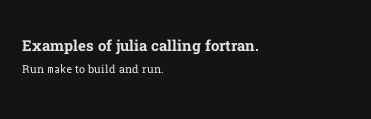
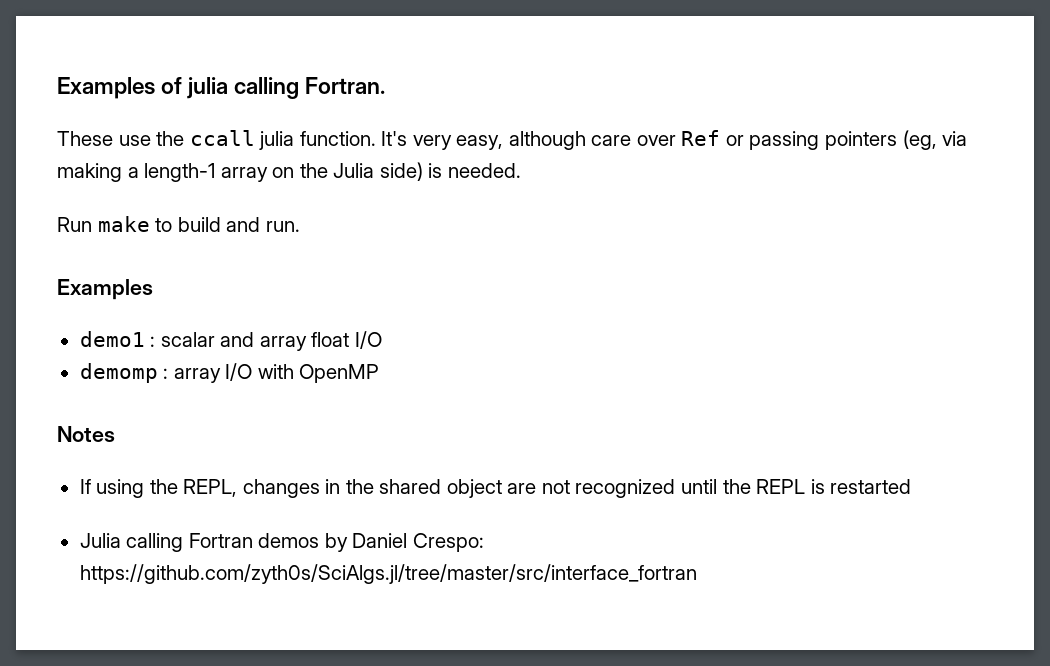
- Examples of julia calling fortran.
+ Examples of julia calling Fortran.
+ These use the ccall julia function. It's very easy, although care over Ref or passing pointers (eg, via making a length-1 array on the Julia side) is needed.
  Run make to build and run.
+ Examples
+ demo1 : scalar and array float I/O
+ demomp : array I/O with OpenMP
+ Notes
+ If using the REPL, changes in the shared object are not recognized until the REPL is restarted
+ Julia calling Fortran demos by Daniel Crespo: https://github.com/zyth0s/SciAlgs.jl/tree/master/src/interface_fortran

